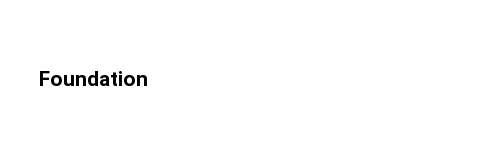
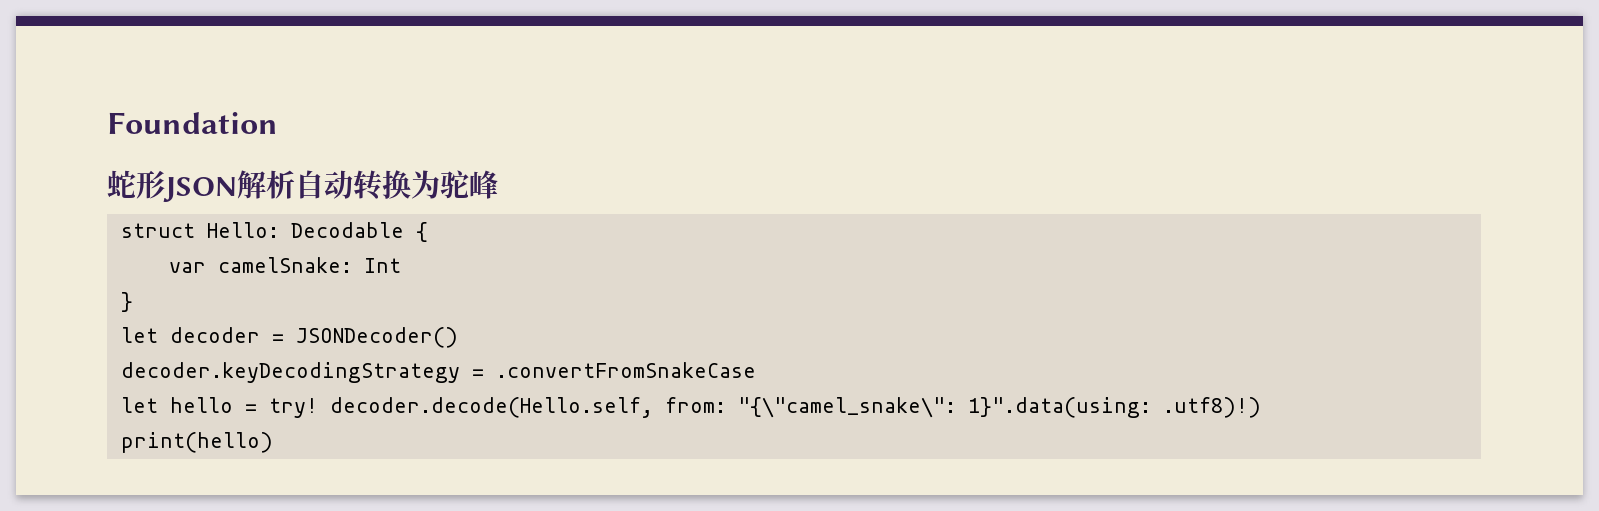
+ 蛇形JSON解析自动转换为驼峰
+ struct Hello: Decodable {
+ var camelSnake: Int
+ }
+ let decoder = JSONDecoder()
+ decoder.keyDecodingStrategy = .convertFromSnakeCase
+ let hello = try! decoder.decode(Hello.self, from: "{\"camel_snake\": 1}".data(using: .utf8)!)
+ print(hello)

